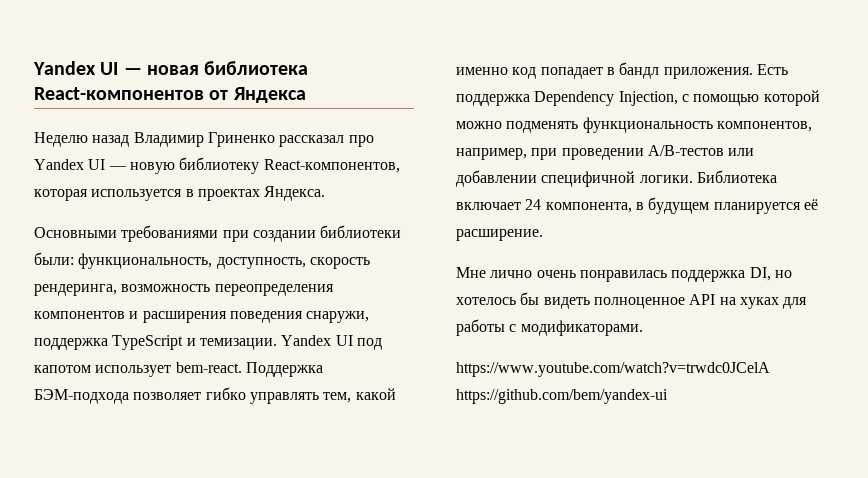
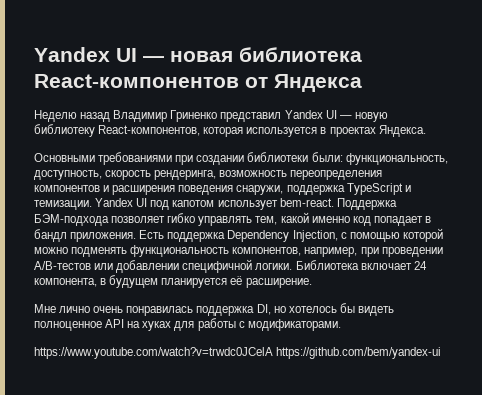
- Неделю назад Владимир Гриненко рассказал про Yandex UI — новую библиотеку React-компонентов, которая используется в проектах Яндекса.
+ Неделю назад Владимир Гриненко представил Yandex UI — новую библиотеку React-компонентов, которая используется в проектах Яндекса.

